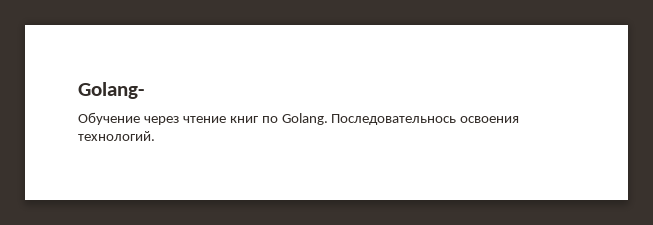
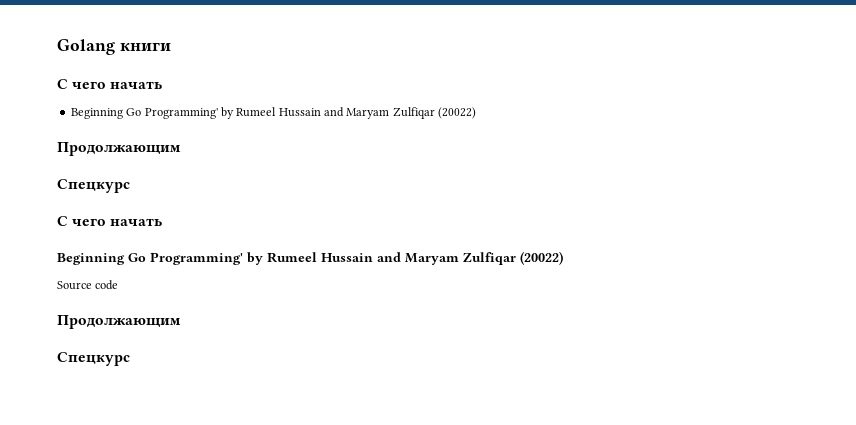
- Golang-
- Обучение через чтение книг по Golang. Последовательнось освоения технологий.
+ Golang книги
+ С чего начать
+ Beginning Go Programming' by Rumeel Hussain and Maryam Zulfiqar (20022)
+ Продолжающим
+ Спецкурс
+ С чего начать
+ Beginning Go Programming' by Rumeel Hussain and Maryam Zulfiqar (20022)
+ Source code
+ Продолжающим
+ Спецкурс

